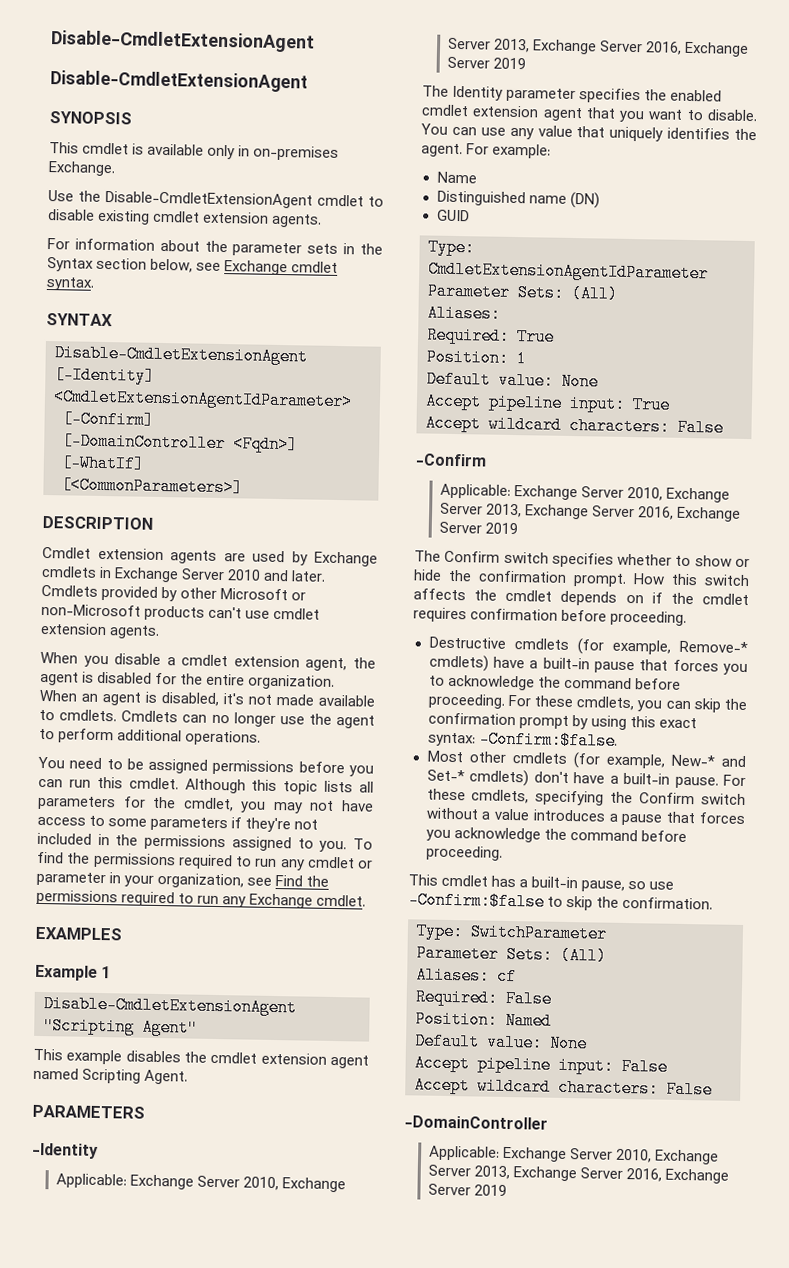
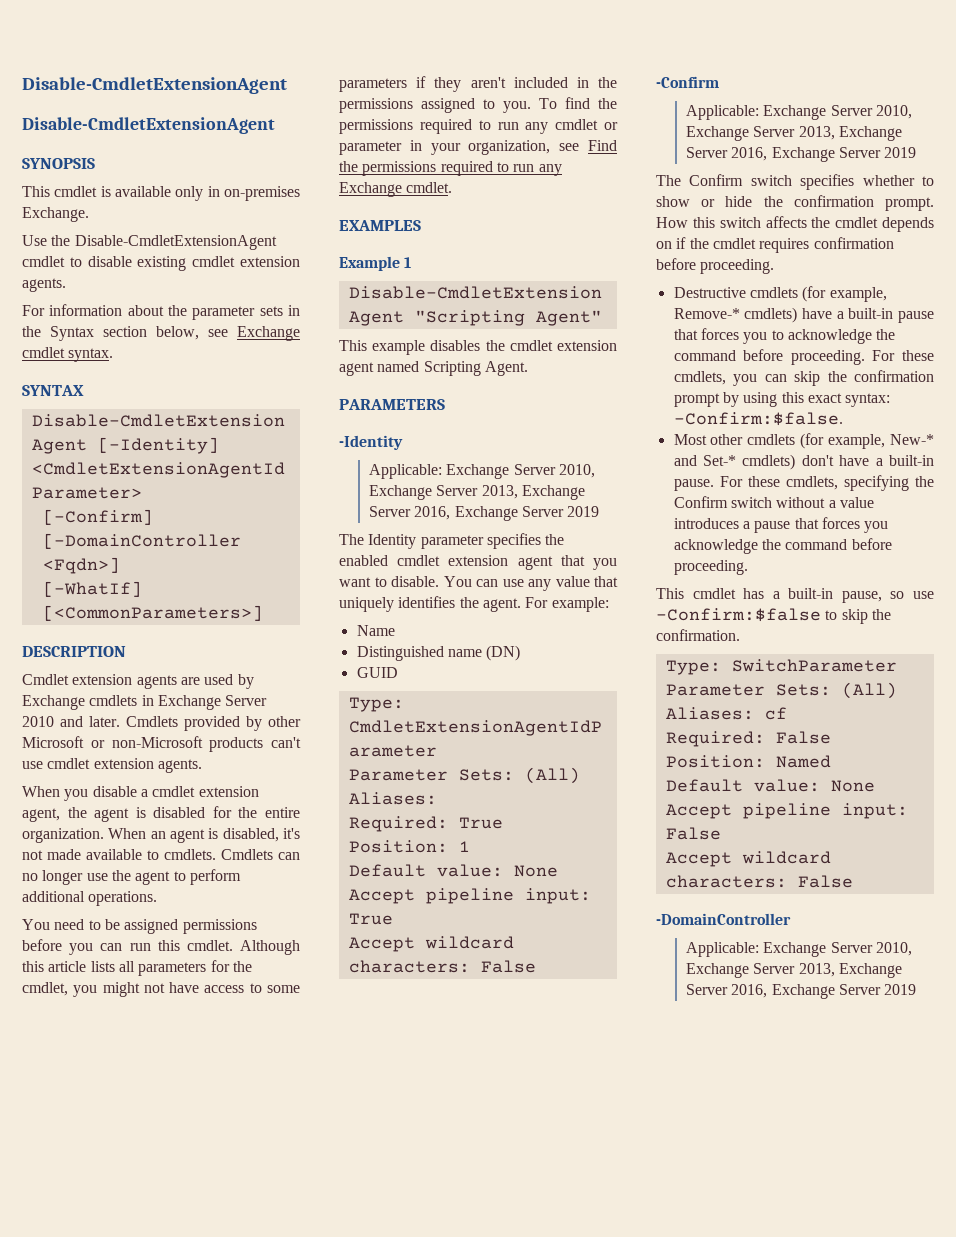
- Although this topic lists all parameters for the cmdlet, you may not have access to some parameters if they're not included in the permissions assigned to you.
+ Although this article lists all parameters for the cmdlet, you might not have access to some parameters if they aren't included in the permissions assigned to you.

